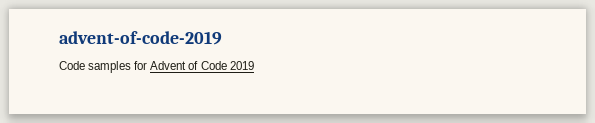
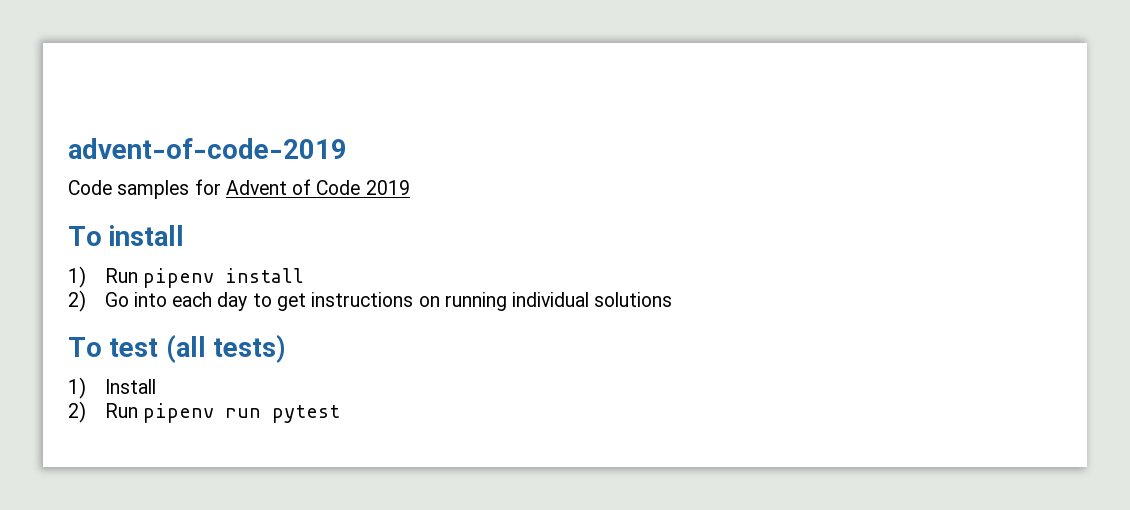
+ To install
+ 1) Run pipenv install
+ 2) Go into each day to get instructions on running individual solutions
+ To test (all tests)
+ 1) Install
+ 2) Run pipenv run pytest

